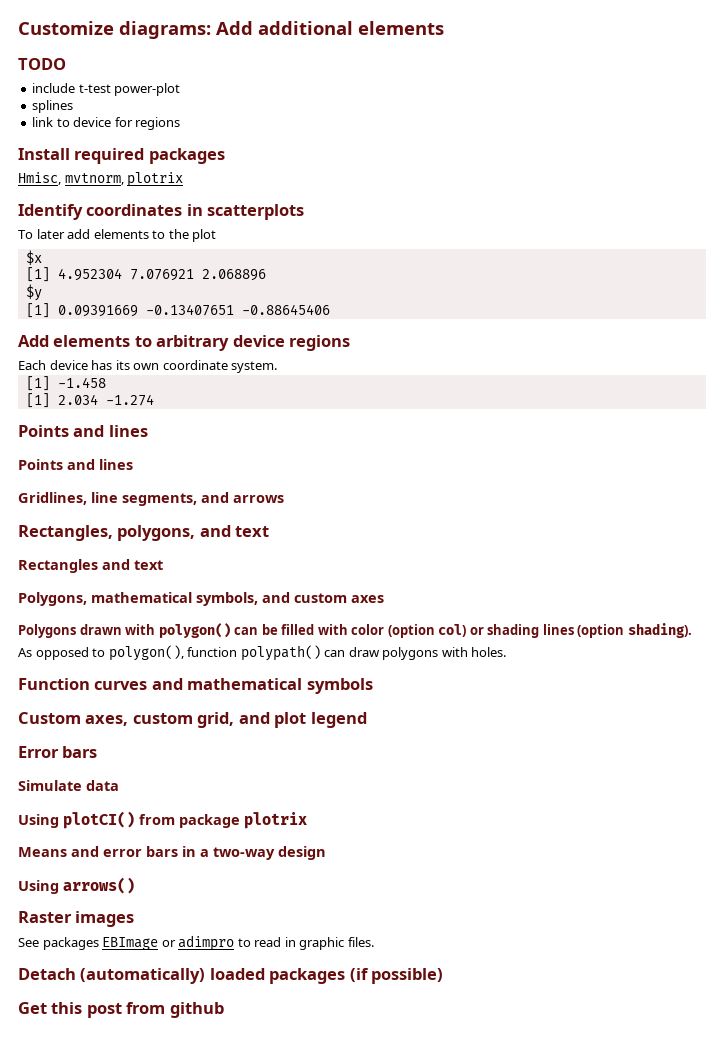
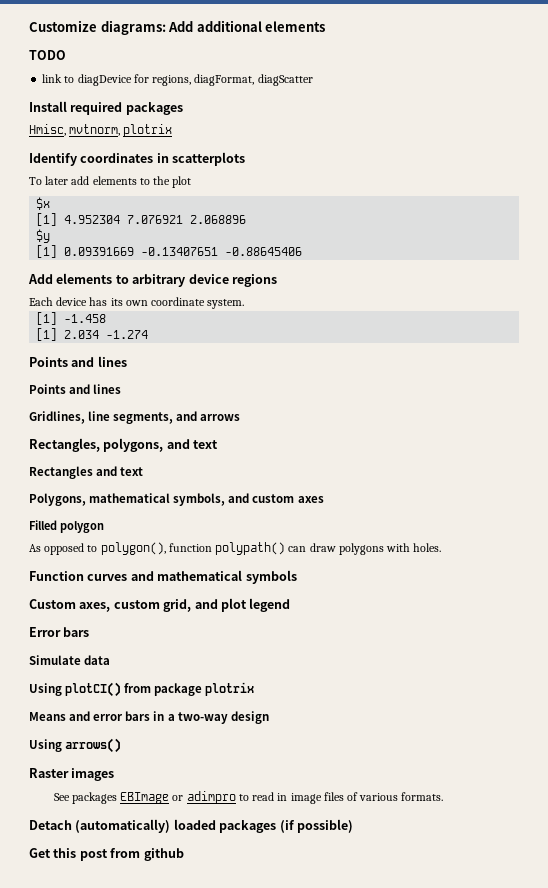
- include t-test power-plot
- splines
- link to device for regions
+ link to diagDevice for regions, diagFormat, diagScatter
- Polygons drawn with polygon() can be filled with color (option col) or shading lines (option shading).
+ Filled polygon
- See packages EBImage or adimpro to read in graphic files.
+ See packages EBImage or adimpro to read in image files of various formats.

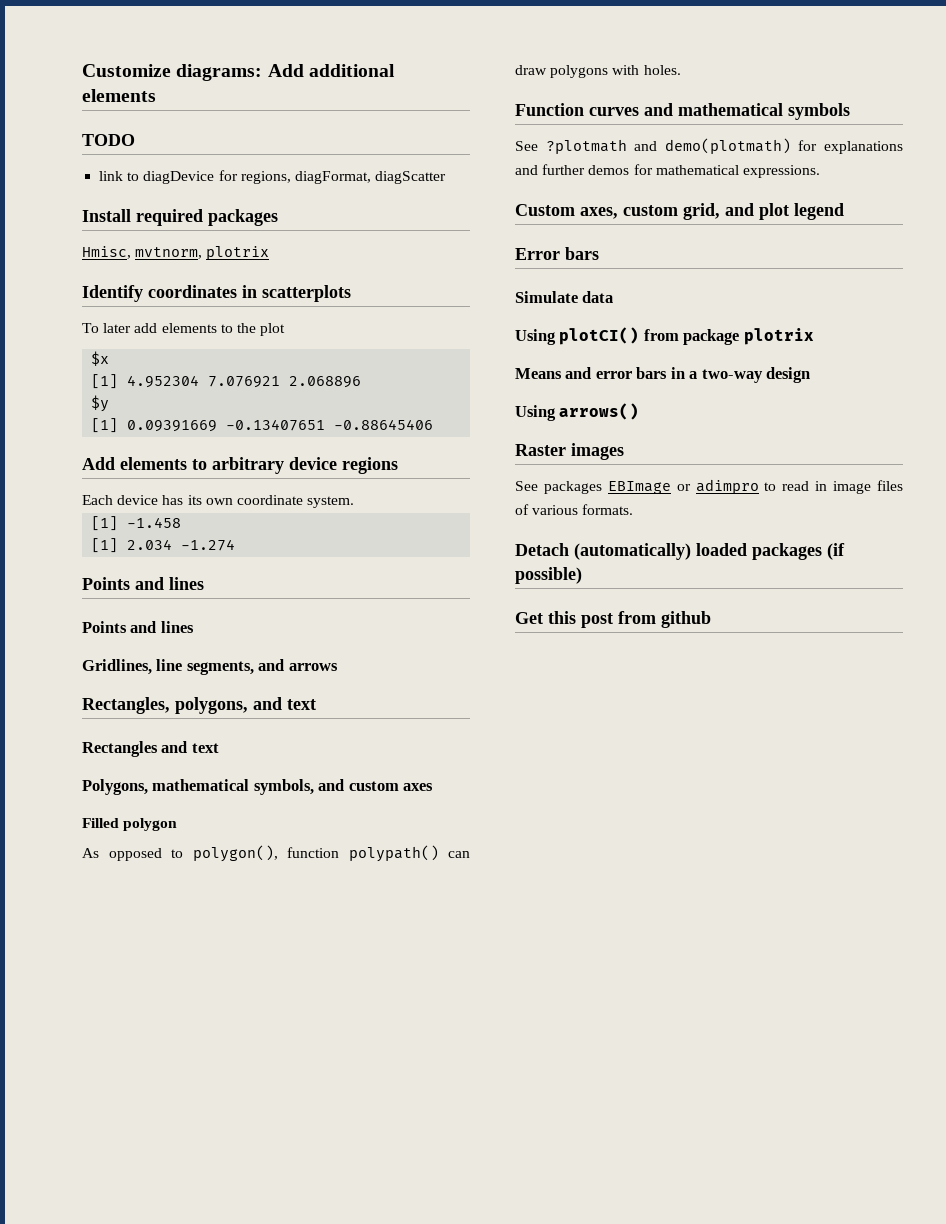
+ See ?plotmath and demo(plotmath) for explanations and further demos for mathematical expressions.

